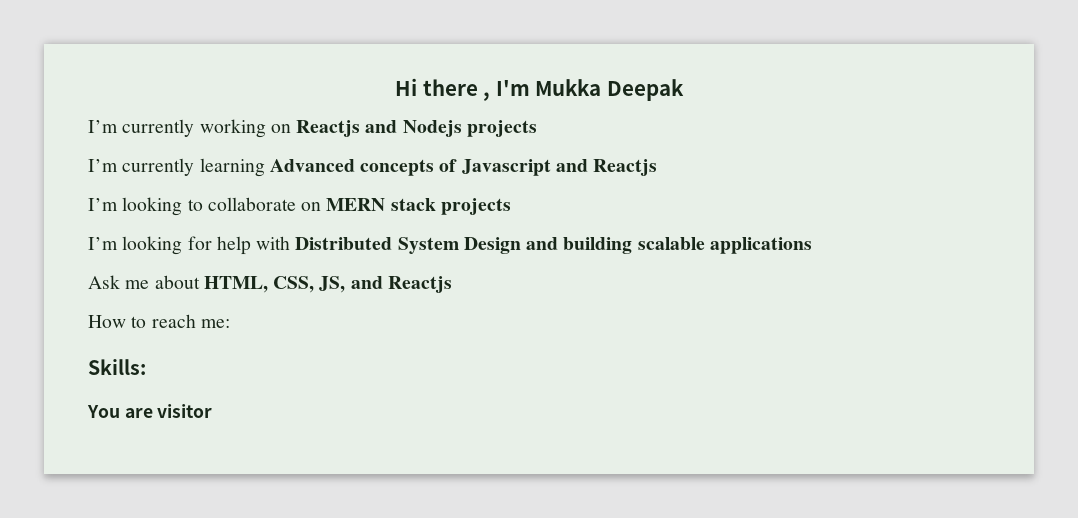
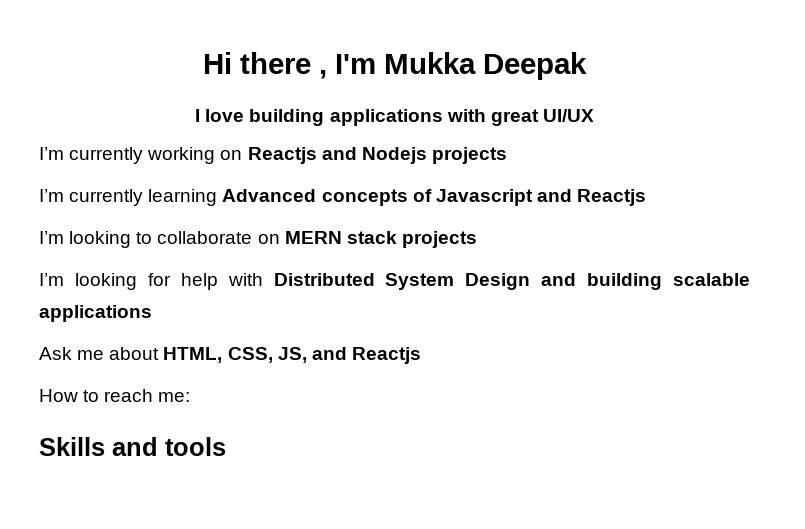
+ I love building applications with great UI/UX
- Skills:
- You are visitor
+ Skills and tools

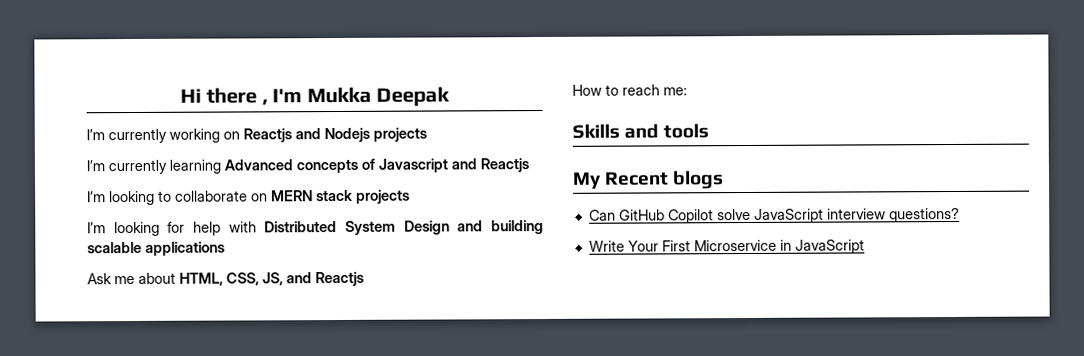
- I love building applications with great UI/UX
+ My Recent blogs
+ Can GitHub Copilot solve JavaScript interview questions?
+ Write Your First Microservice in JavaScript

